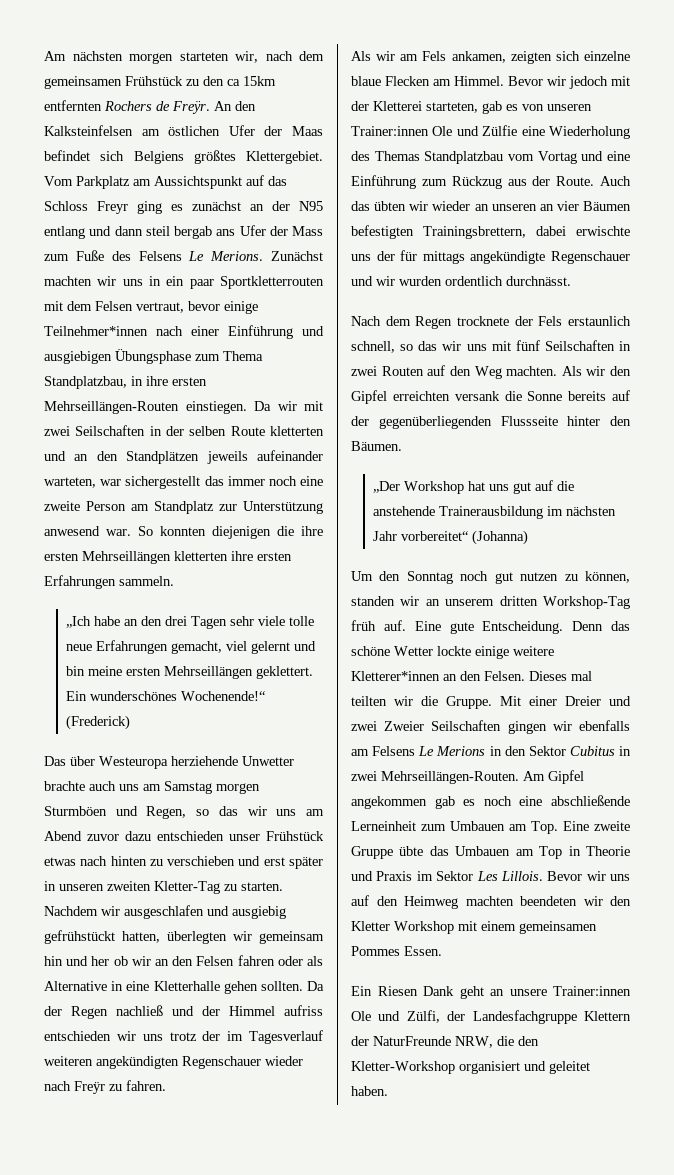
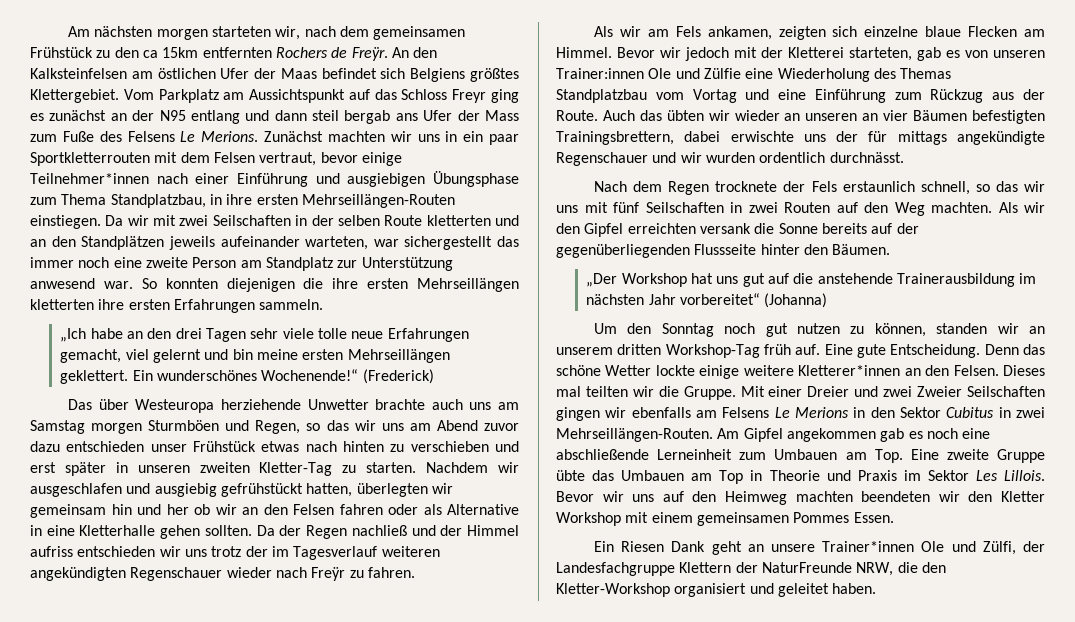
- Ein Riesen Dank geht an unsere Trainer:innen Ole und Zülfi, der Landesfachgruppe Klettern der NaturFreunde NRW, die den Kletter-Workshop organisiert und geleitet haben.
+ Ein Riesen Dank geht an unsere Trainer*innen Ole und Zülfi, der Landesfachgruppe Klettern der NaturFreunde NRW, die den Kletter-Workshop organisiert und geleitet haben.

